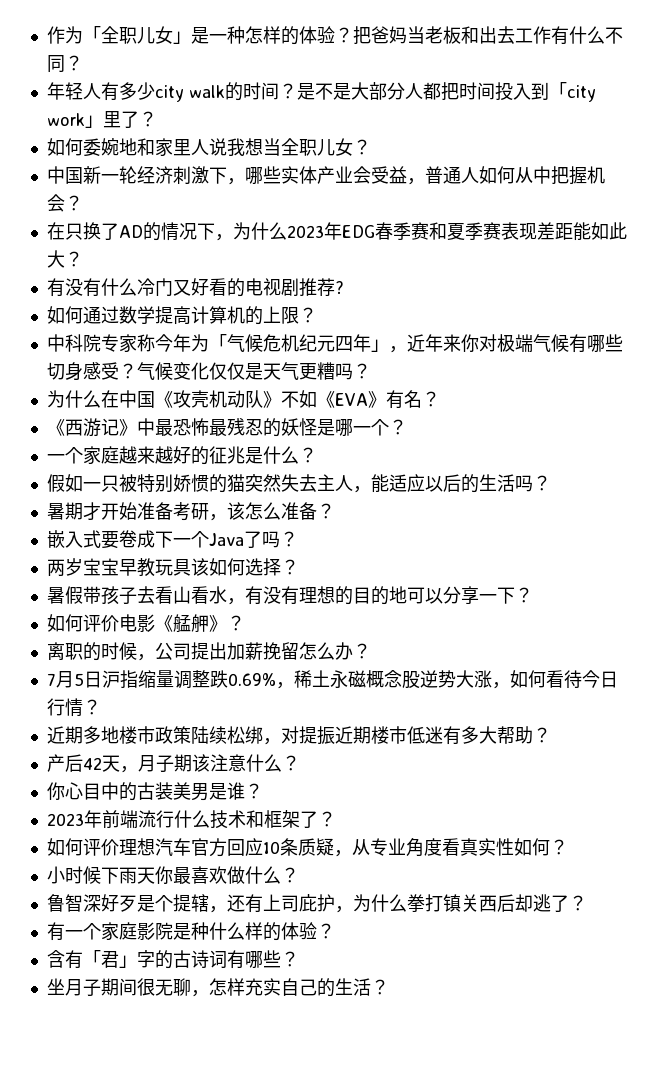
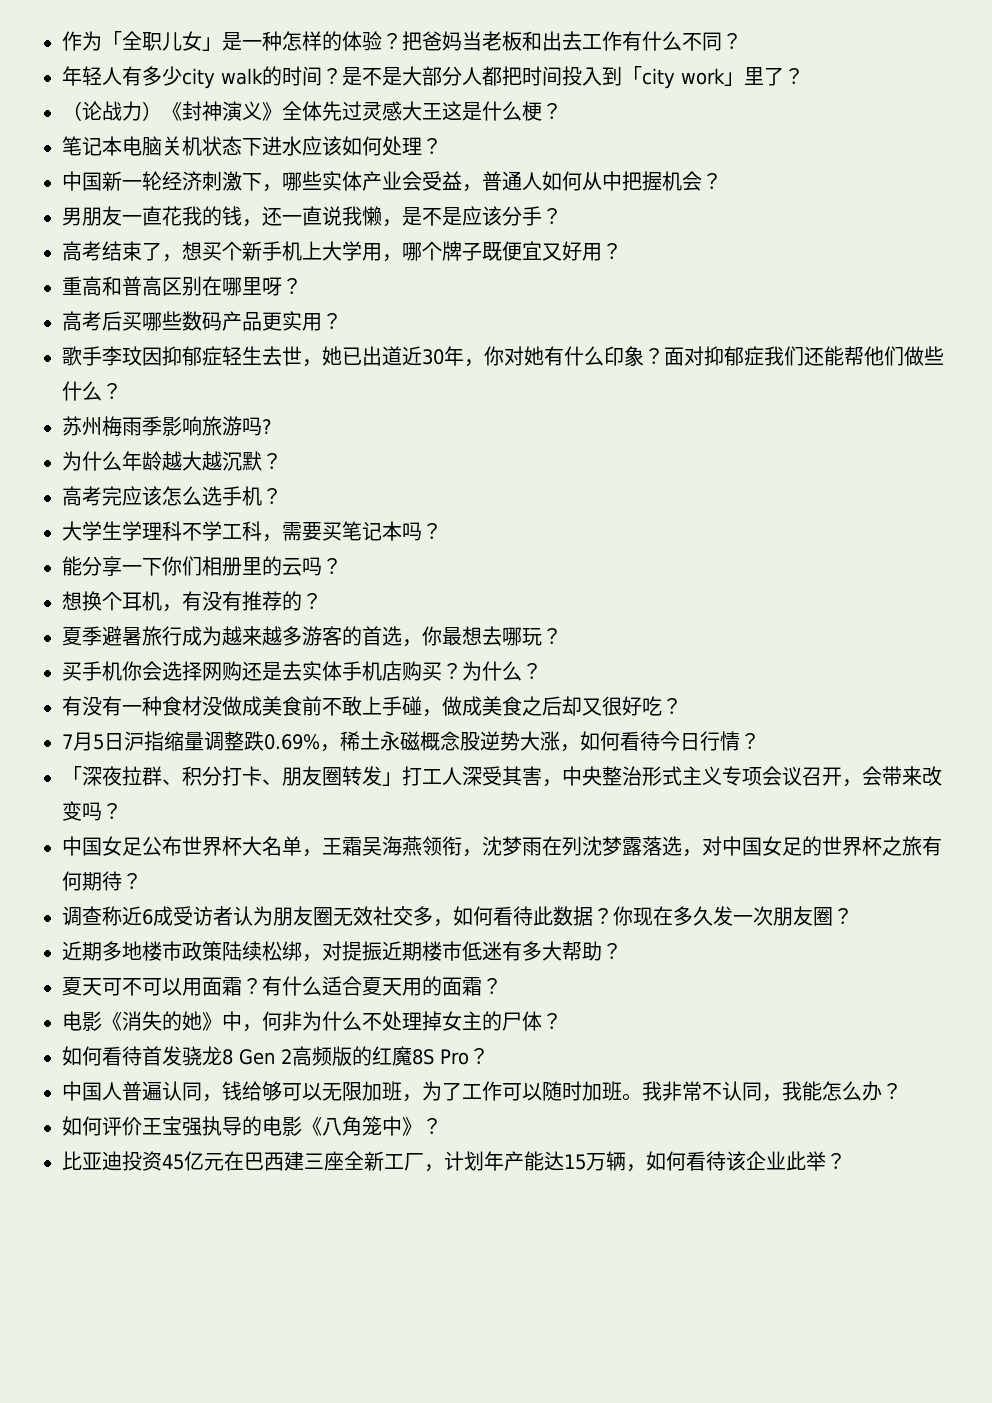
- 如何委婉地和家里人说我想当全职儿女？
+ （论战力）《封神演义》全体先过灵感大王这是什么梗？
+ 笔记本电脑关机状态下进水应该如何处理？
- 在只换了AD的情况下，为什么2023年EDG春季赛和夏季赛表现差距能如此大？
- 有没有什么冷门又好看的电视剧推荐?
- 如何通过数学提高计算机的上限？
- 中科院专家称今年为「气候危机纪元四年」，近年来你对极端气候有哪些切身感受？气候变化仅仅是天气更糟吗？
- 为什么在中国《攻壳机动队》不如《EVA》有名？
- 《西游记》中最恐怖最残忍的妖怪是哪一个？
- 一个家庭越来越好的征兆是什么？
- 假如一只被特别娇惯的猫突然失去主人，能适应以后的生活吗？
- 暑期才开始准备考研，该怎么准备？
- 嵌入式要卷成下一个Java了吗？
- 两岁宝宝早教玩具该如何选择？
- 暑假带孩子去看山看水，有没有理想的目的地可以分享一下？
- 如何评价电影《艋舺》？
- 离职的时候，公司提出加薪挽留怎么办？
+ 男朋友一直花我的钱，还一直说我懒，是不是应该分手？
+ 高考结束了，想买个新手机上大学用，哪个牌子既便宜又好用？
+ 重高和普高区别在哪里呀？
+ 高考后买哪些数码产品更实用？
+ 歌手李玟因抑郁症轻生去世，她已出道近30年，你对她有什么印象？面对抑郁症我们还能帮他们做些什么？
+ 苏州梅雨季影响旅游吗?
+ 为什么年龄越大越沉默？
+ 高考完应该怎么选手机？
+ 大学生学理科不学工科，需要买笔记本吗？
+ 能分享一下你们相册里的云吗？
+ 想换个耳机，有没有推荐的？
+ 夏季避暑旅行成为越来越多游客的首选，你最想去哪玩？
+ 买手机你会选择网购还是去实体手机店购买？为什么？
+ 有没有一种食材没做成美食前不敢上手碰，做成美食之后却又很好吃？
+ 「深夜拉群、积分打卡、朋友圈转发」打工人深受其害，中央整治形式主义专项会议召开，会带来改变吗？
+ 中国女足公布世界杯大名单，王霜吴海燕领衔，沈梦雨在列沈梦露落选，对中国女足的世界杯之旅有何期待？
+ 调查称近6成受访者认为朋友圈无效社交多，如何看待此数据？你现在多久发一次朋友圈？
- 产后42天，月子期该注意什么？
- 你心目中的古装美男是谁？
- 2023年前端流行什么技术和框架了？
- 如何评价理想汽车官方回应10条质疑，从专业角度看真实性如何？
- 小时候下雨天你最喜欢做什么？
- 鲁智深好歹是个提辖，还有上司庇护，为什么拳打镇关西后却逃了？
- 有一个家庭影院是种什么样的体验？
- 含有「君」字的古诗词有哪些？
- 坐月子期间很无聊，怎样充实自己的生活？
+ 夏天可不可以用面霜？有什么适合夏天用的面霜？
+ 电影《消失的她》中，何非为什么不处理掉女主的尸体？
+ 如何看待首发骁龙8 Gen 2高频版的红魔8S Pro？
+ 中国人普遍认同，钱给够可以无限加班，为了工作可以随时加班。我非常不认同，我能怎么办？
+ 如何评价王宝强执导的电影《八角笼中》？
+ 比亚迪投资45亿元在巴西建三座全新工厂，计划年产能达15万辆，如何看待该企业此举？

